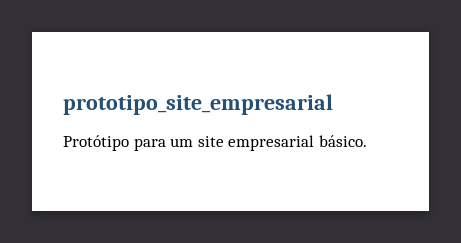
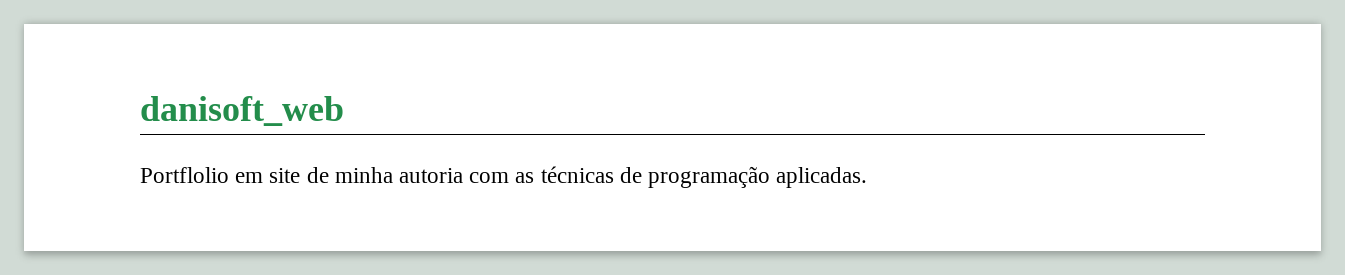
- prototipo_site_empresarial
- Protótipo para um site empresarial básico.
+ danisoft_web
+ Portflolio em site de minha autoria com as técnicas de programação aplicadas.

